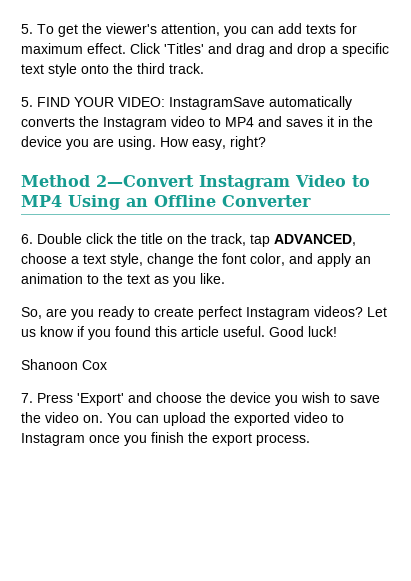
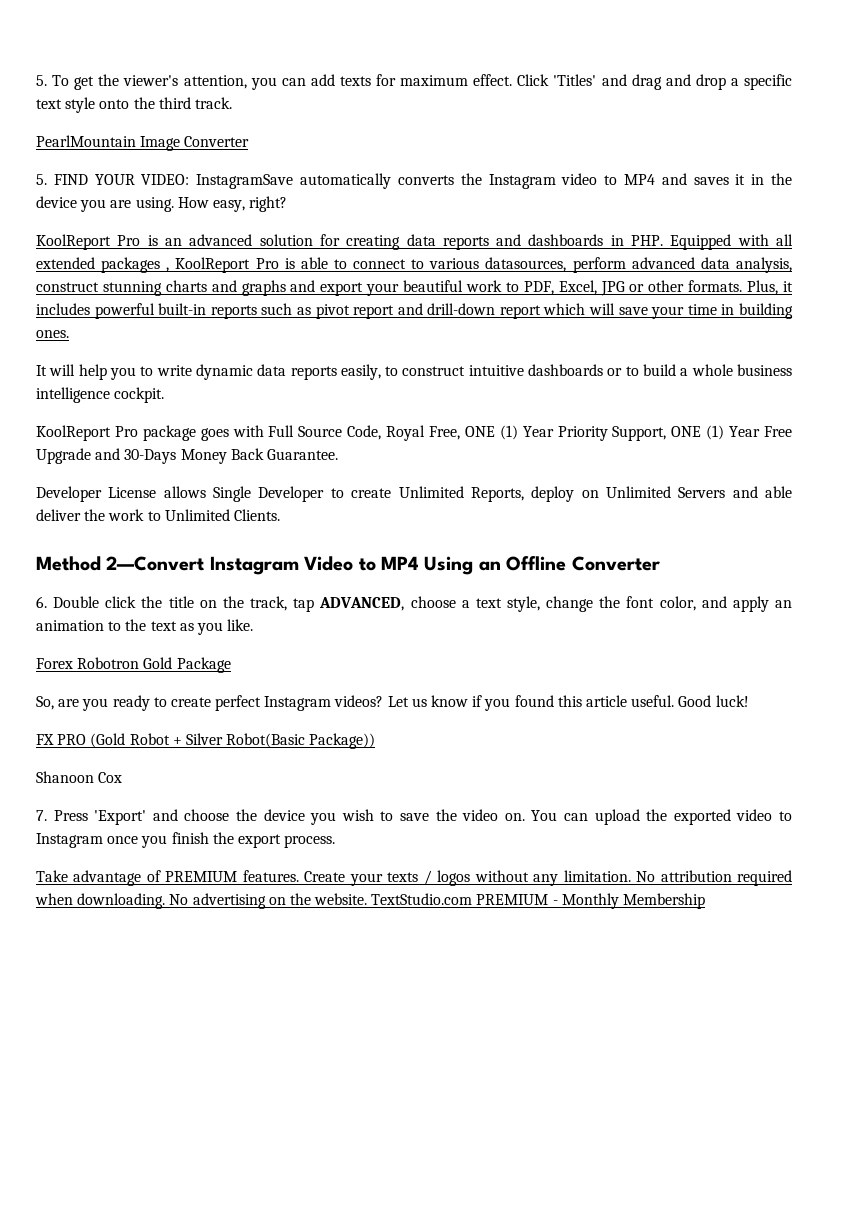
+ PearlMountain Image Converter
+ KoolReport Pro is an advanced solution for creating data reports and dashboards in PHP. Equipped with all extended packages , KoolReport Pro is able to connect to various datasources, perform advanced data analysis, construct stunning charts and graphs and export your beautiful work to PDF, Excel, JPG or other formats. Plus, it includes powerful built-in reports such as pivot report and drill-down report which will save your time in building ones.
+ It will help you to write dynamic data reports easily, to construct intuitive dashboards or to build a whole business intelligence cockpit.
+ KoolReport Pro package goes with Full Source Code, Royal Free, ONE (1) Year Priority Support, ONE (1) Year Free Upgrade and 30-Days Money Back Guarantee.
+ Developer License allows Single Developer to create Unlimited Reports, deploy on Unlimited Servers and able deliver the work to Unlimited Clients.
+ Forex Robotron Gold Package
+ FX PRO (Gold Robot + Silver Robot(Basic Package))
+ Take advantage of PREMIUM features. Create your texts / logos without any limitation. No attribution required when downloading. No advertising on the website. TextStudio.com PREMIUM - Monthly Membership

